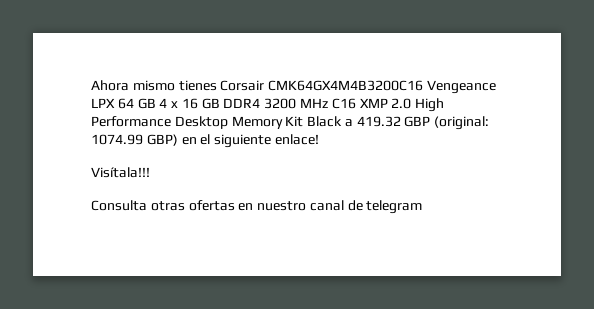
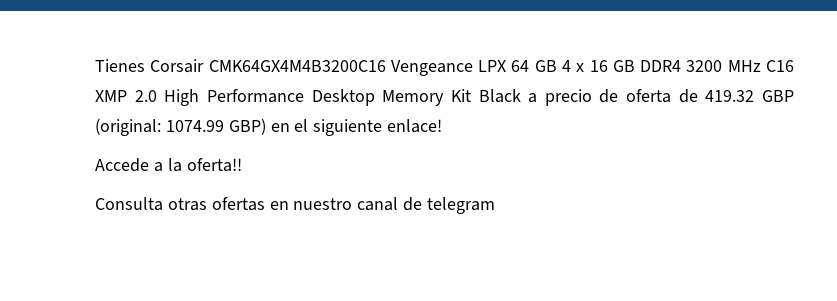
- Ahora mismo tienes Corsair CMK64GX4M4B3200C16 Vengeance LPX 64 GB 4 x 16 GB DDR4 3200 MHz C16 XMP 2.0 High Performance Desktop Memory Kit Black a 419.32 GBP (original: 1074.99 GBP) en el siguiente enlace!
+ Tienes Corsair CMK64GX4M4B3200C16 Vengeance LPX 64 GB 4 x 16 GB DDR4 3200 MHz C16 XMP 2.0 High Performance Desktop Memory Kit Black a precio de oferta de 419.32 GBP (original: 1074.99 GBP) en el siguiente enlace!
- Visítala!!!
+ Accede a la oferta!!

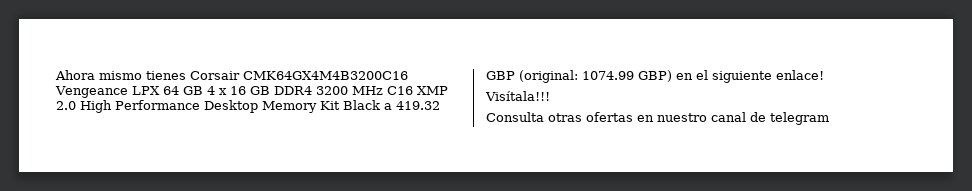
- Tienes Corsair CMK64GX4M4B3200C16 Vengeance LPX 64 GB 4 x 16 GB DDR4 3200 MHz C16 XMP 2.0 High Performance Desktop Memory Kit Black a precio de oferta de 419.32 GBP (original: 1074.99 GBP) en el siguiente enlace!
+ Ahora mismo tienes Corsair CMK64GX4M4B3200C16 Vengeance LPX 64 GB 4 x 16 GB DDR4 3200 MHz C16 XMP 2.0 High Performance Desktop Memory Kit Black a 419.32 GBP (original: 1074.99 GBP) en el siguiente enlace!
- Accede a la oferta!!
+ Visítala!!!

